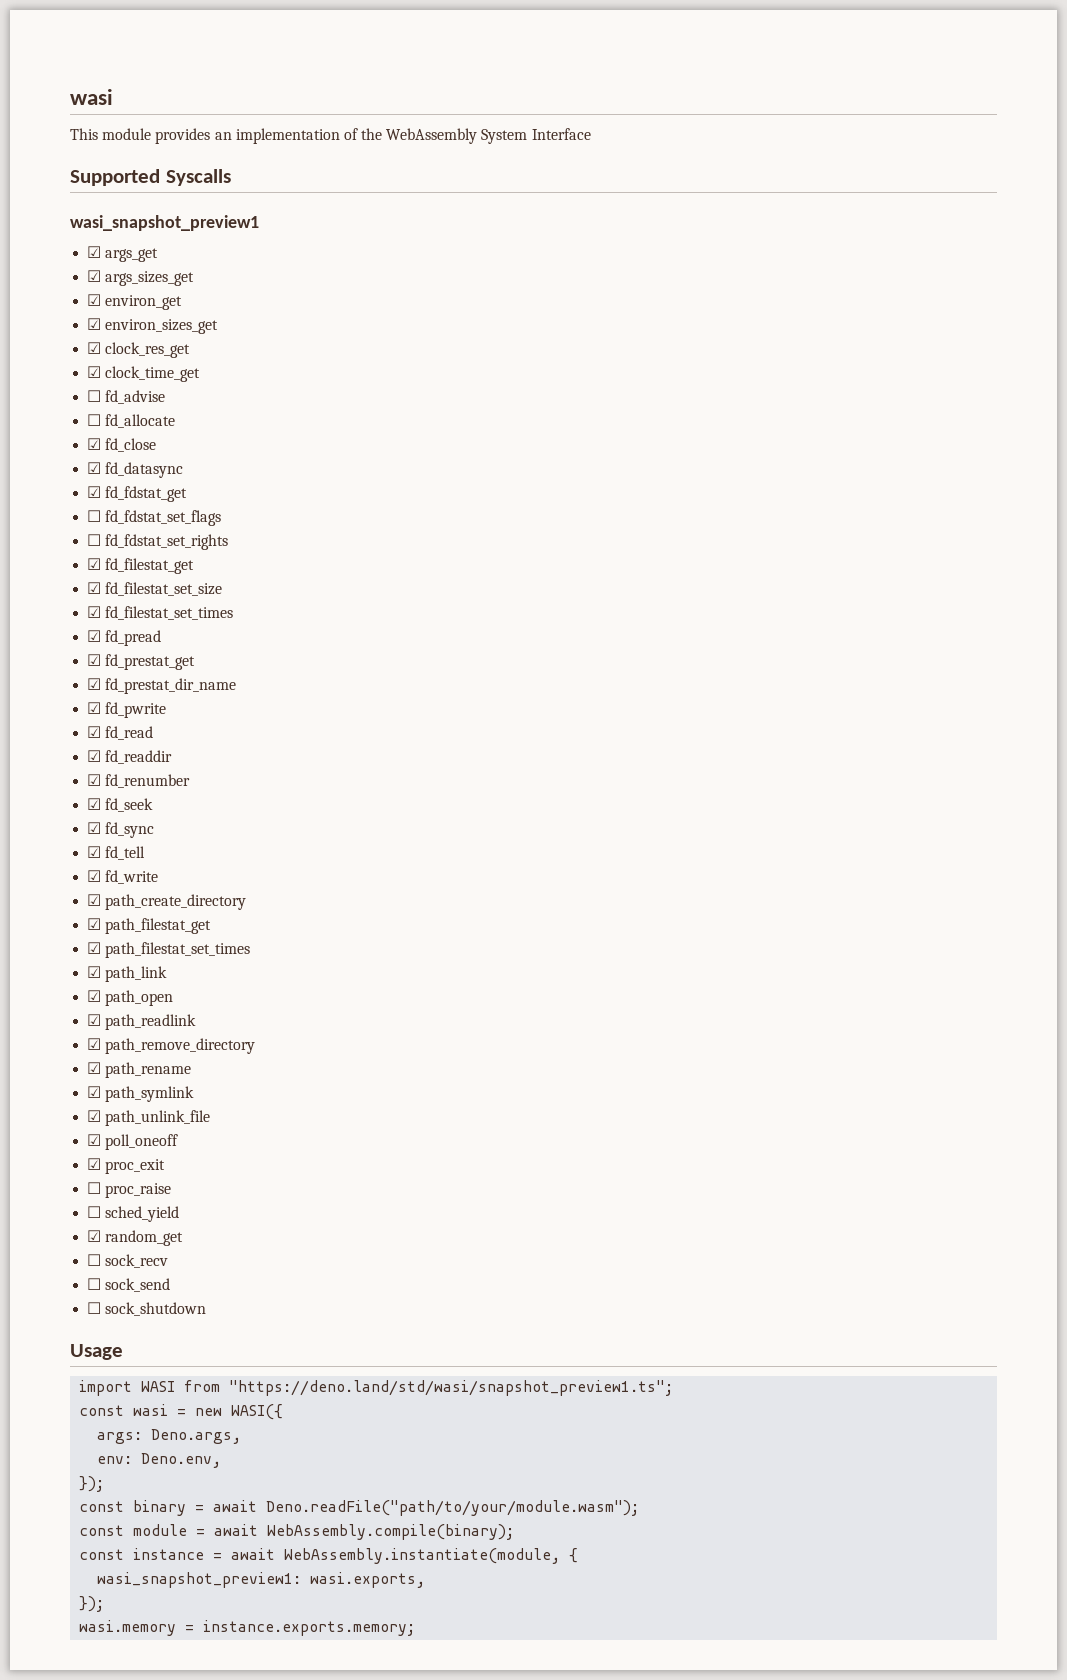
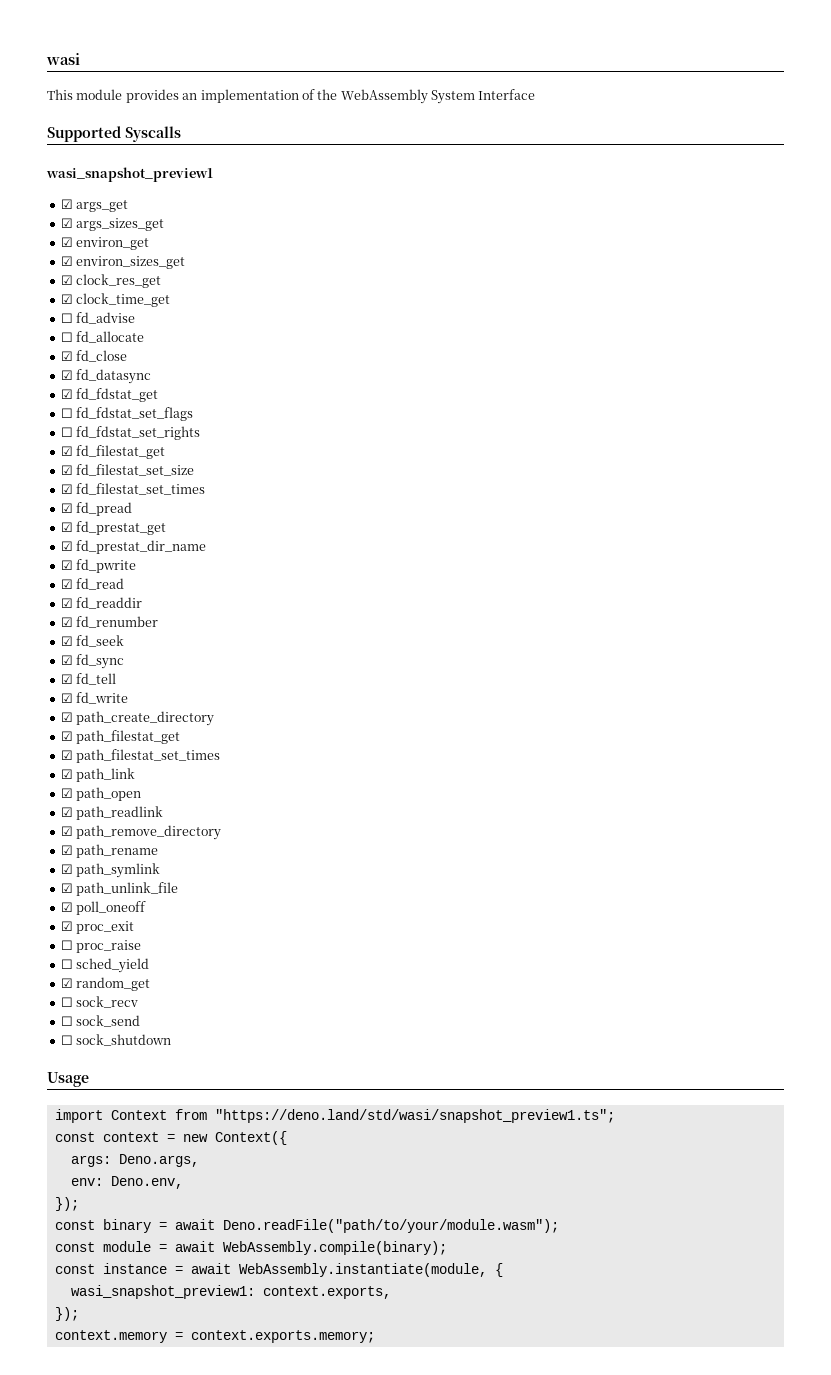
- import WASI from "https://deno.land/std/wasi/snapshot_preview1.ts";
+ import Context from "https://deno.land/std/wasi/snapshot_preview1.ts";
- const wasi = new WASI({
+ const context = new Context({
- wasi_snapshot_preview1: wasi.exports,
+ wasi_snapshot_preview1: context.exports,
  });
- wasi.memory = instance.exports.memory;
+ context.memory = context.exports.memory;

